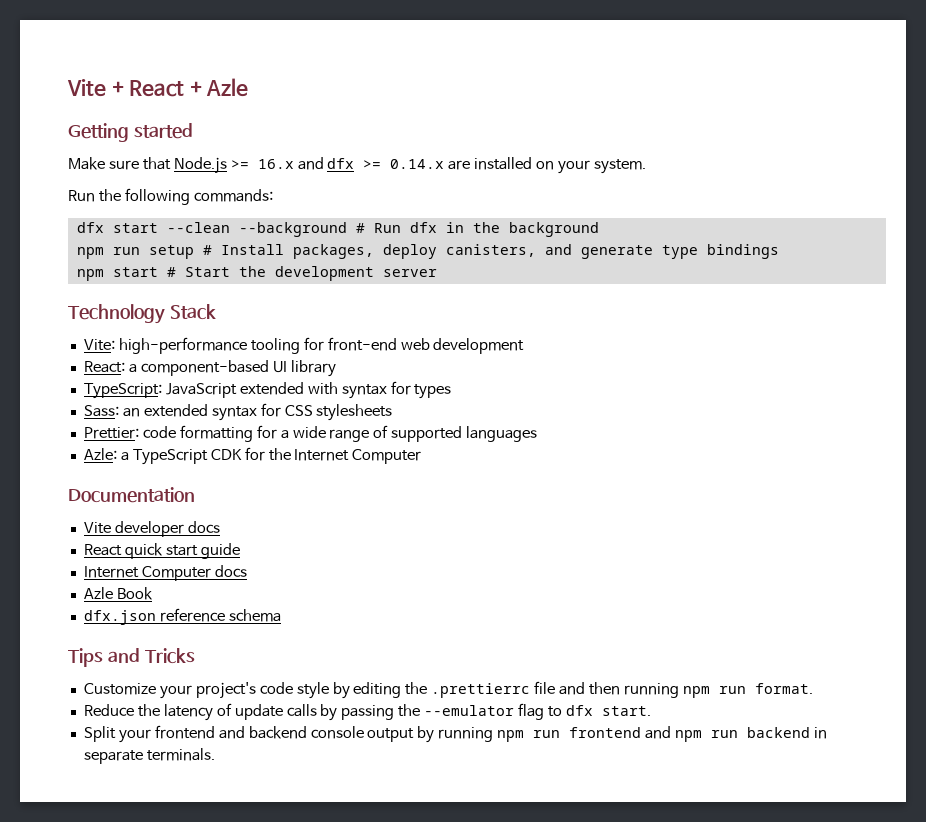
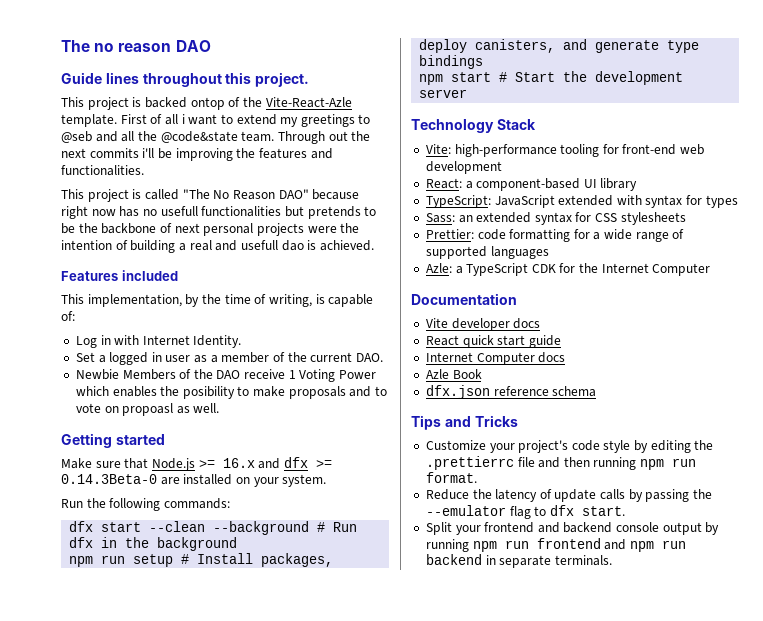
- Vite + React + Azle
+ The no reason DAO
+ Guide lines throughout this project.
+ This project is backed ontop of the Vite-React-Azle template. First of all i want to extend my greetings to @seb and all the @code&state team. Through out the next commits i'll be improving the features and functionalities.
+ This project is called "The No Reason DAO" because right now has no usefull functionalities but pretends to be the backbone of next personal projects were the intention of building a real and usefull dao is achieved.
+ Features included
+ This implementation, by the time of writing, is capable of:
+ Log in with Internet Identity.
+ Set a logged in user as a member of the current DAO.
+ Newbie Members of the DAO receive 1 Voting Power which enables the posibility to make proposals and to vote on propoasl as well.
- Make sure that Node.js >= 16.x and dfx >= 0.14.x are installed on your system.
+ Make sure that Node.js >= 16.x and dfx >= 0.14.3Beta-0 are installed on your system.

